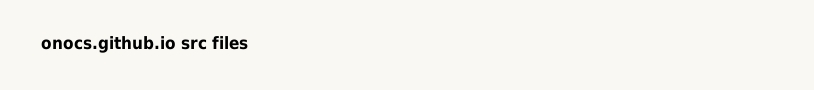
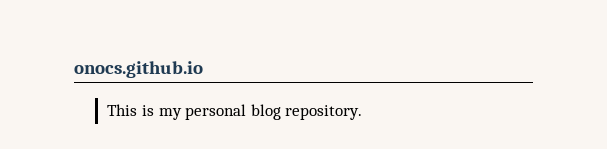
- onocs.github.io src files
+ onocs.github.io
+ This is my personal blog repository.

